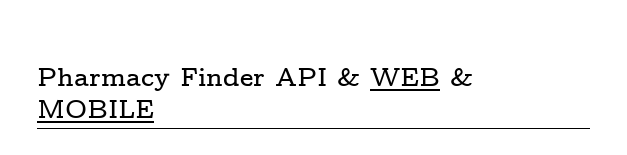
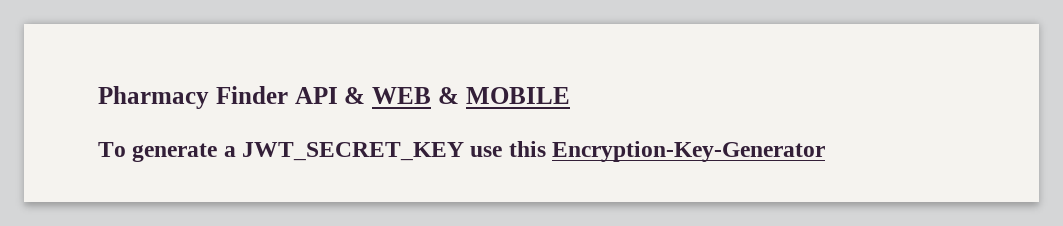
+ To generate a JWT_SECRET_KEY use this Encryption-Key-Generator

